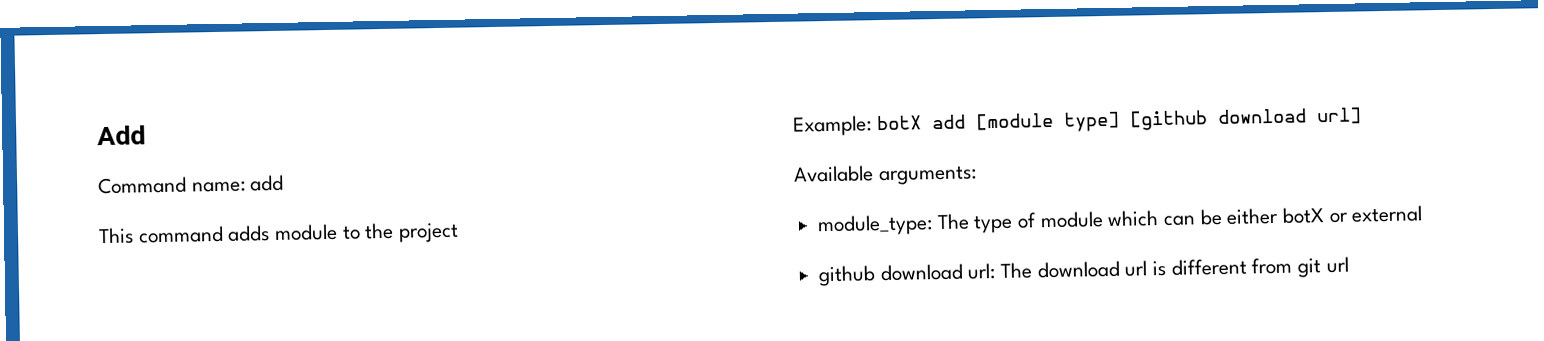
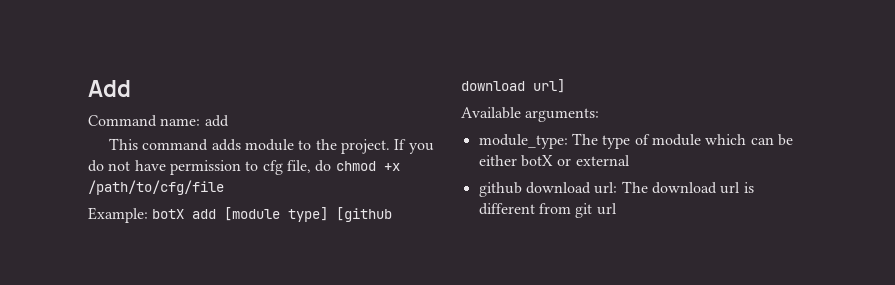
- This command adds module to the project
+ This command adds module to the project. If you do not have permission to cfg file, do chmod +x /path/to/cfg/file

